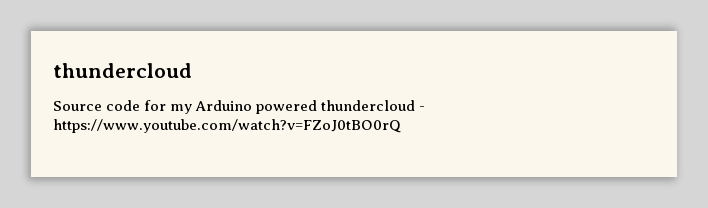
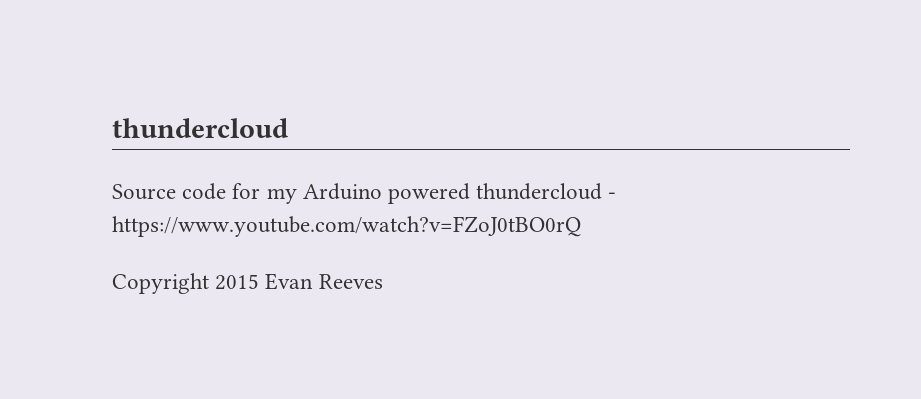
+ Copyright 2015 Evan Reeves

